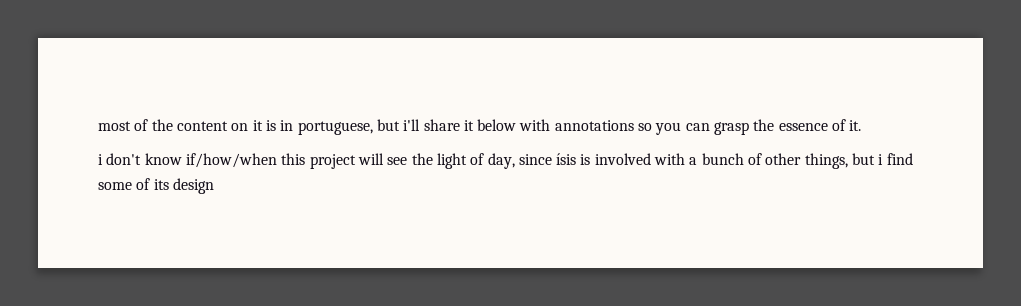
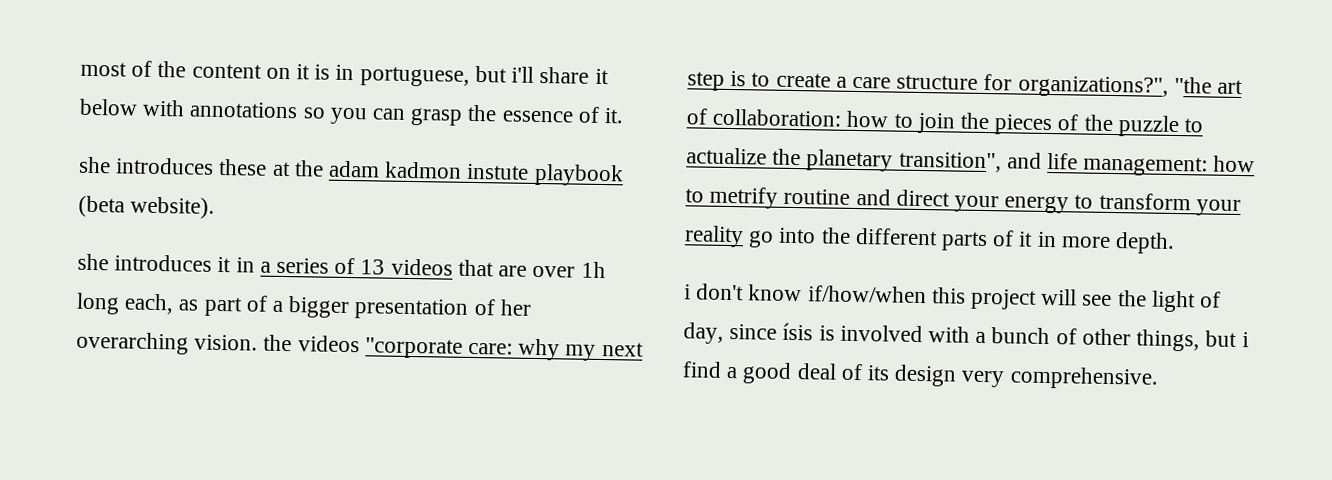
+ she introduces these at the adam kadmon instute playbook (beta website).
+ she introduces it in a series of 13 videos that are over 1h long each, as part of a bigger presentation of her overarching vision. the videos "corporate care: why my next step is to create a care structure for organizations?", "the art of collaboration: how to join the pieces of the puzzle to actualize the planetary transition", and life management: how to metrify routine and direct your energy to transform your reality go into the different parts of it in more depth.
- i don't know if/how/when this project will see the light of day, since ísis is involved with a bunch of other things, but i find some of its design
+ i don't know if/how/when this project will see the light of day, since ísis is involved with a bunch of other things, but i find a good deal of its design very comprehensive.

